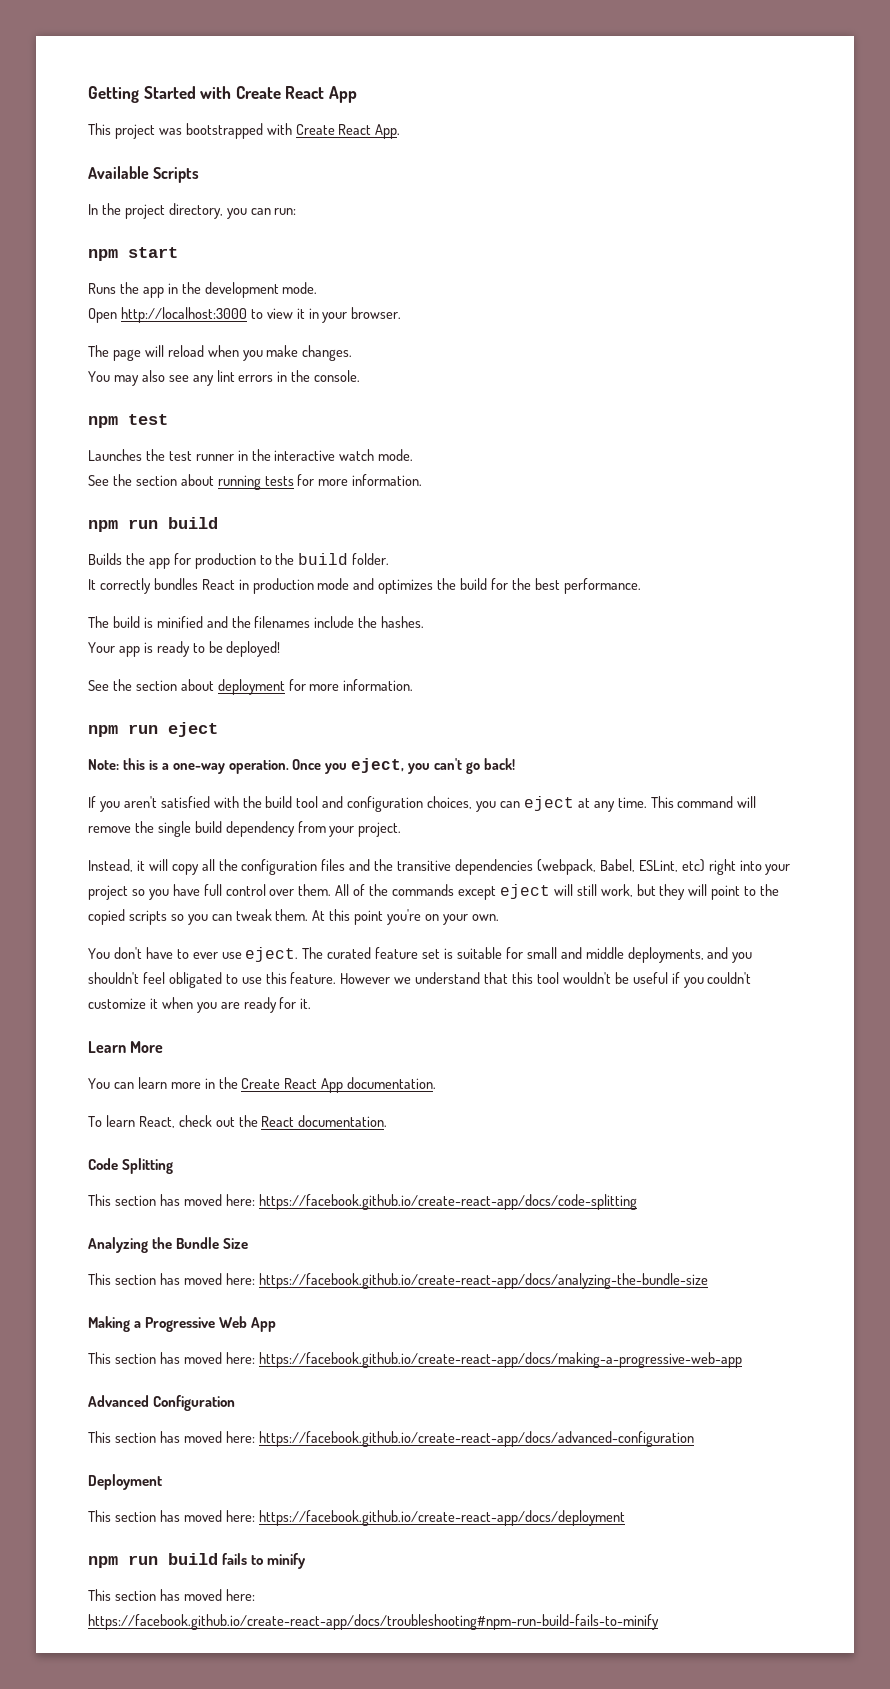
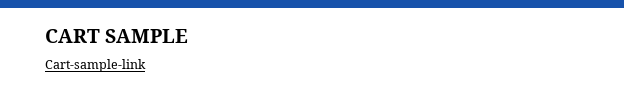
- Getting Started with Create React App
- This project was bootstrapped with Create React App.
- Available Scripts
- In the project directory, you can run:
- npm start
- Runs the app in the development mode.
- Open http://localhost:3000 to view it in your browser.
- The page will reload when you make changes.
- You may also see any lint errors in the console.
- npm test
- Launches the test runner in the interactive watch mode.
- See the section about running tests for more information.
- npm run build
- Builds the app for production to the build folder.
- It correctly bundles React in production mode and optimizes the build for the best performance.
- The build is minified and the filenames include the hashes.
- Your app is ready to be deployed!
- See the section about deployment for more information.
- npm run eject
- Note: this is a one-way operation. Once you eject, you can't go back!
- If you aren't satisfied with the build tool and configuration choices, you can eject at any time. This command will remove the single build dependency from your project.
- Instead, it will copy all the configuration files and the transitive dependencies (webpack, Babel, ESLint, etc) right into your project so you have full control over them. All of the commands except eject will still work, but they will point to the copied scripts so you can tweak them. At this point you're on your own.
- You don't have to ever use eject. The curated feature set is suitable for small and middle deployments, and you shouldn't feel obligated to use this feature. However we understand that this tool wouldn't be useful if you couldn't customize it when you are ready for it.
- Learn More
- You can learn more in the Create React App documentation.
- To learn React, check out the React documentation.
- Code Splitting
- This section has moved here: https://facebook.github.io/create-react-app/docs/code-splitting
- Analyzing the Bundle Size
- This section has moved here: https://facebook.github.io/create-react-app/docs/analyzing-the-bundle-size
- Making a Progressive Web App
- This section has moved here: https://facebook.github.io/create-react-app/docs/making-a-progressive-web-app
- Advanced Configuration
- This section has moved here: https://facebook.github.io/create-react-app/docs/advanced-configuration
- Deployment
- This section has moved here: https://facebook.github.io/create-react-app/docs/deployment
- npm run build fails to minify
- This section has moved here: https://facebook.github.io/create-react-app/docs/troubleshooting#npm-run-build-fails-to-minify
+ CART SAMPLE
+ Cart-sample-link

